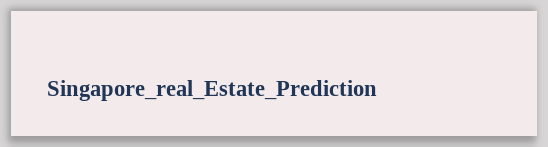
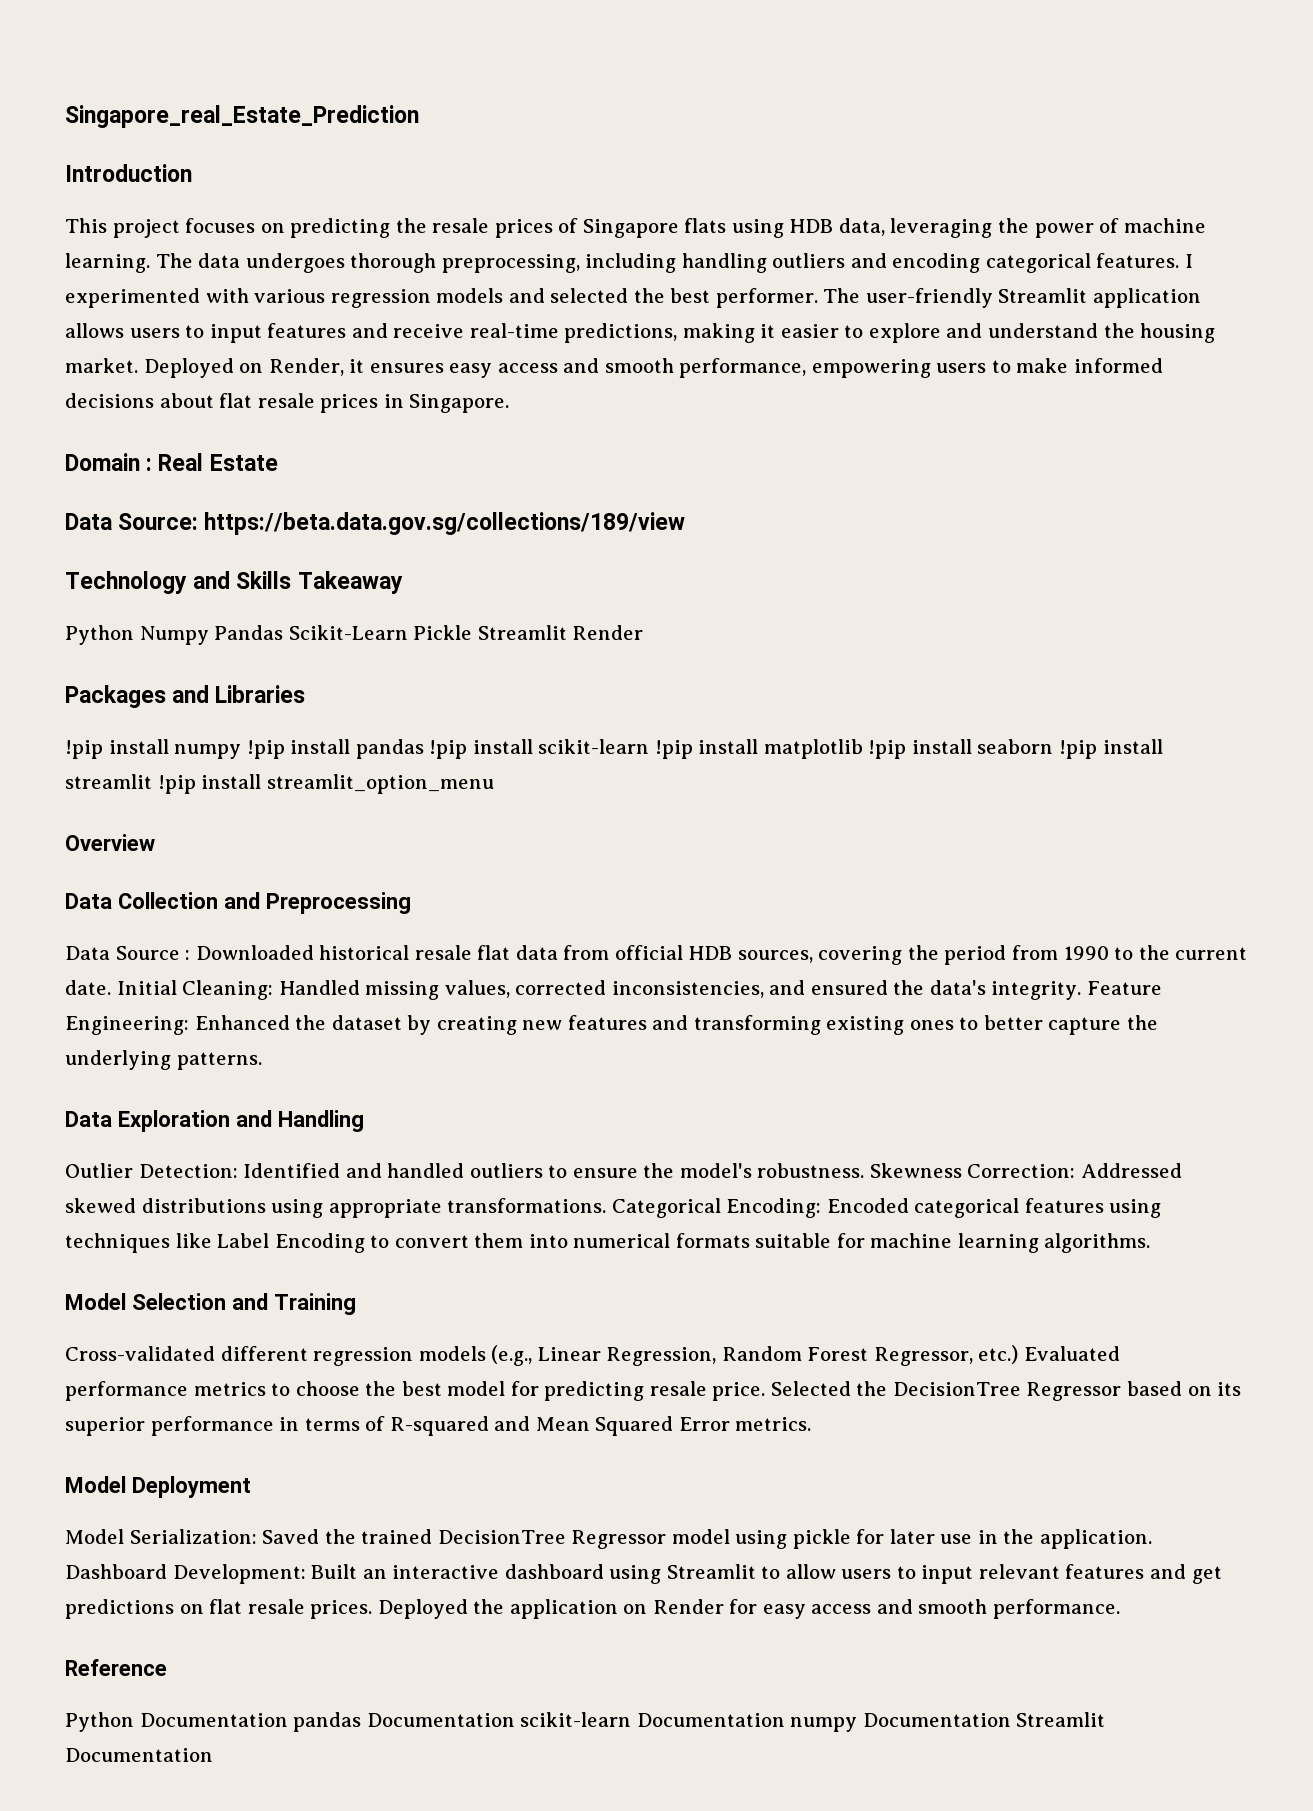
+ Introduction
+ This project focuses on predicting the resale prices of Singapore flats using HDB data, leveraging the power of machine learning. The data undergoes thorough preprocessing, including handling outliers and encoding categorical features. I experimented with various regression models and selected the best performer. The user-friendly Streamlit application allows users to input features and receive real-time predictions, making it easier to explore and understand the housing market. Deployed on Render, it ensures easy access and smooth performance, empowering users to make informed decisions about flat resale prices in Singapore.
+ Domain : Real Estate
+ Data Source: https://beta.data.gov.sg/collections/189/view
+ Technology and Skills Takeaway
+ Python Numpy Pandas Scikit-Learn Pickle Streamlit Render
+ Packages and Libraries
+ !pip install numpy !pip install pandas !pip install scikit-learn !pip install matplotlib !pip install seaborn !pip install streamlit !pip install streamlit_option_menu
+ Overview
+ Data Collection and Preprocessing
+ Data Source : Downloaded historical resale flat data from official HDB sources, covering the period from 1990 to the current date. Initial Cleaning: Handled missing values, corrected inconsistencies, and ensured the data's integrity. Feature Engineering: Enhanced the dataset by creating new features and transforming existing ones to better capture the underlying patterns.
+ Data Exploration and Handling
+ Outlier Detection: Identified and handled outliers to ensure the model's robustness. Skewness Correction: Addressed skewed distributions using appropriate transformations. Categorical Encoding: Encoded categorical features using techniques like Label Encoding to convert them into numerical formats suitable for machine learning algorithms.
+ Model Selection and Training
+ Cross-validated different regression models (e.g., Linear Regression, Random Forest Regressor, etc.) Evaluated performance metrics to choose the best model for predicting resale price. Selected the DecisionTree Regressor based on its superior performance in terms of R-squared and Mean Squared Error metrics.
+ Model Deployment
+ Model Serialization: Saved the trained DecisionTree Regressor model using pickle for later use in the application. Dashboard Development: Built an interactive dashboard using Streamlit to allow users to input relevant features and get predictions on flat resale prices. Deployed the application on Render for easy access and smooth performance.
+ Reference
+ Python Documentation pandas Documentation scikit-learn Documentation numpy Documentation Streamlit Documentation

